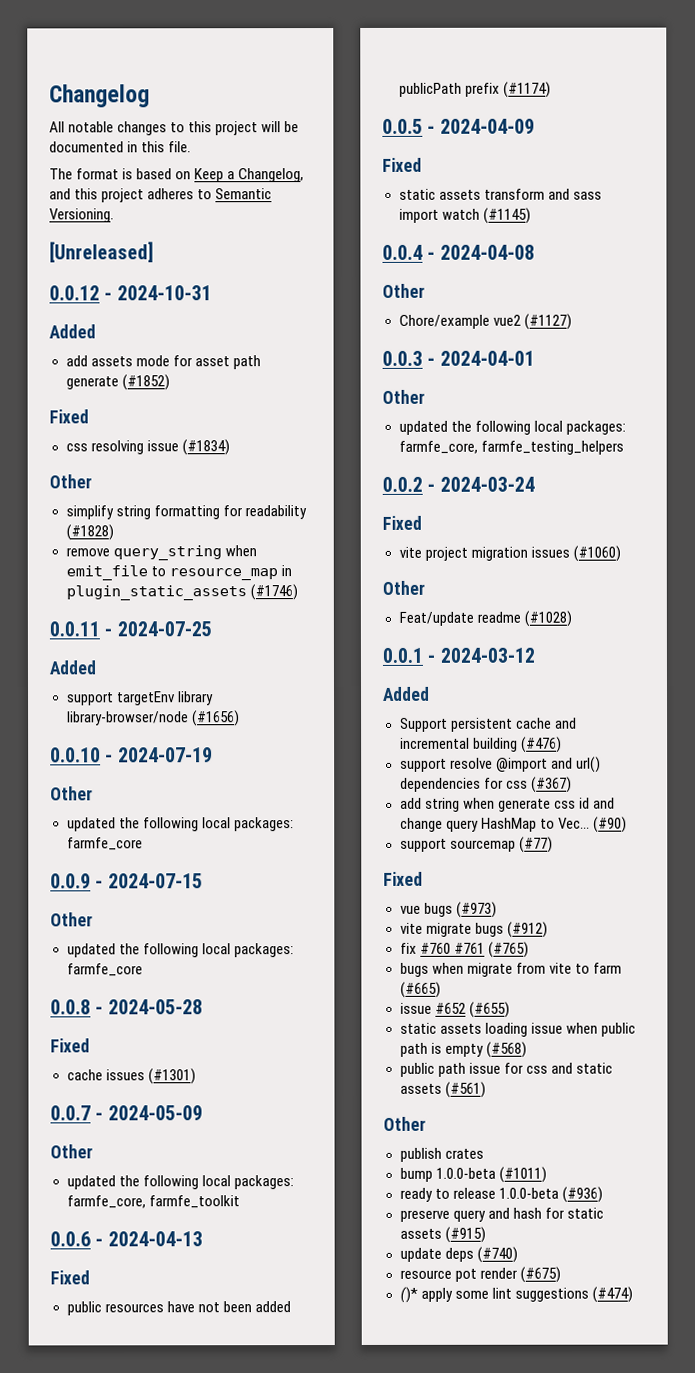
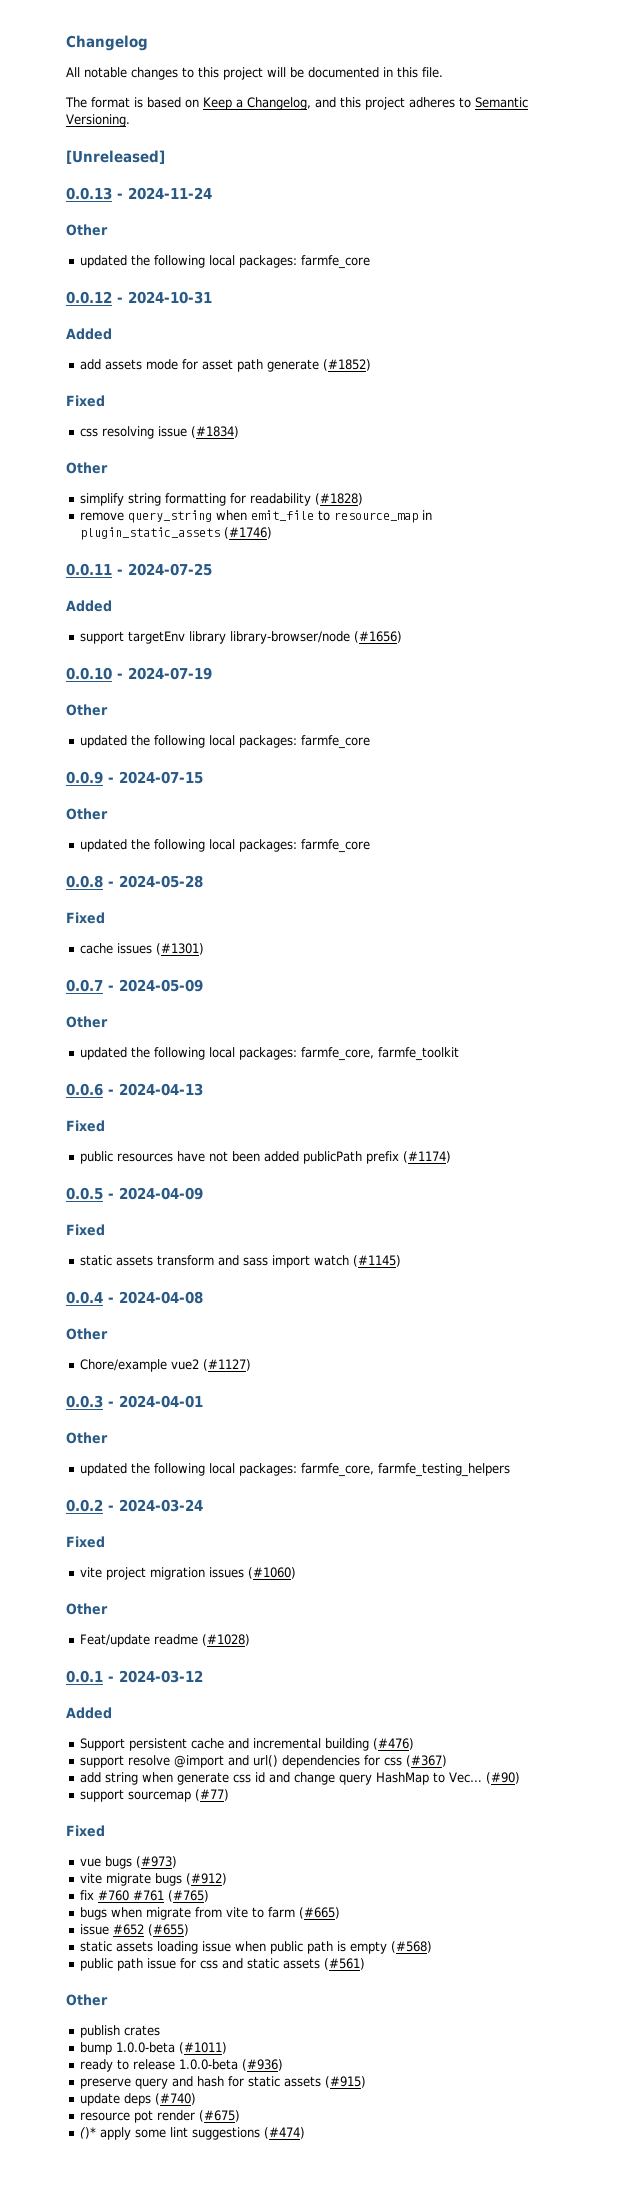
+ 0.0.13 - 2024-11-24
+ Other
+ updated the following local packages: farmfe_core

